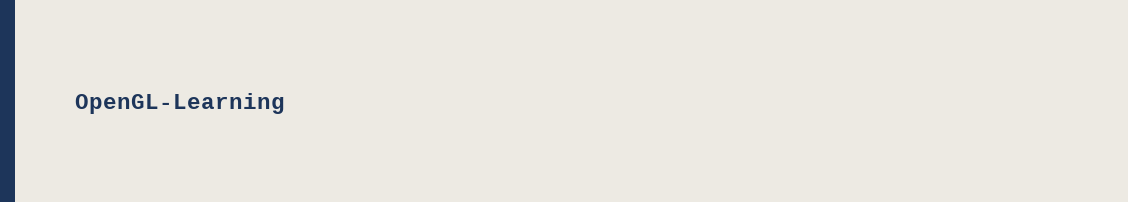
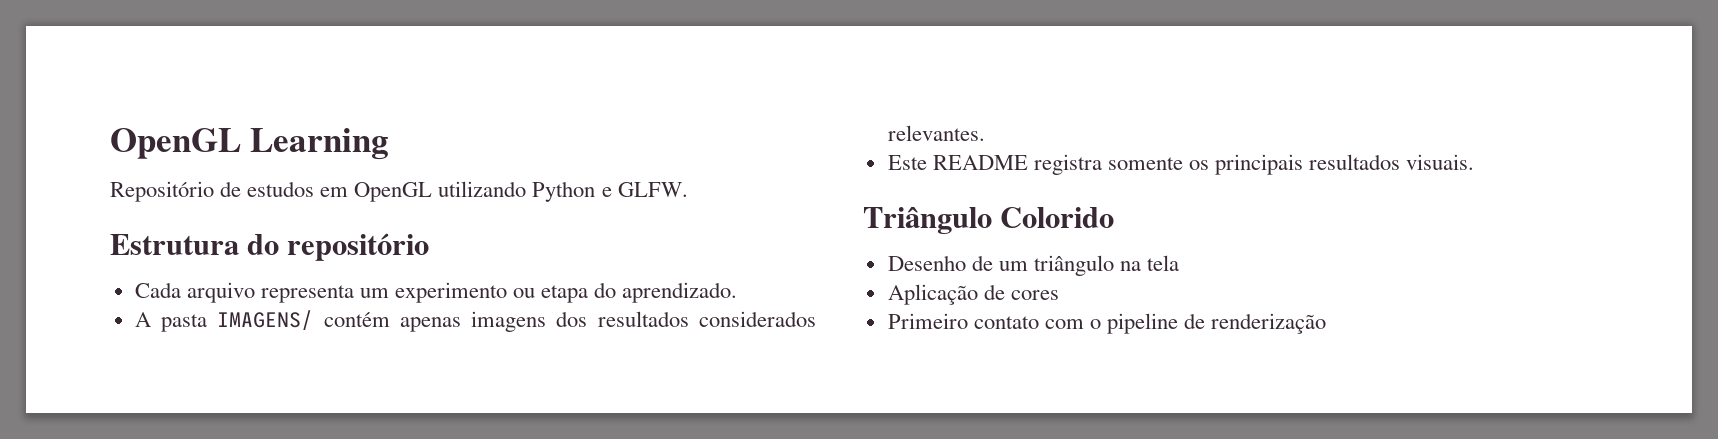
- OpenGL-Learning
+ OpenGL Learning
+ Repositório de estudos em OpenGL utilizando Python e GLFW.
+ Estrutura do repositório
+ Cada arquivo representa um experimento ou etapa do aprendizado.
+ A pasta IMAGENS/ contém apenas imagens dos resultados considerados relevantes.
+ Este README registra somente os principais resultados visuais.
+ Triângulo Colorido
+ Desenho de um triângulo na tela
+ Aplicação de cores
+ Primeiro contato com o pipeline de renderização

